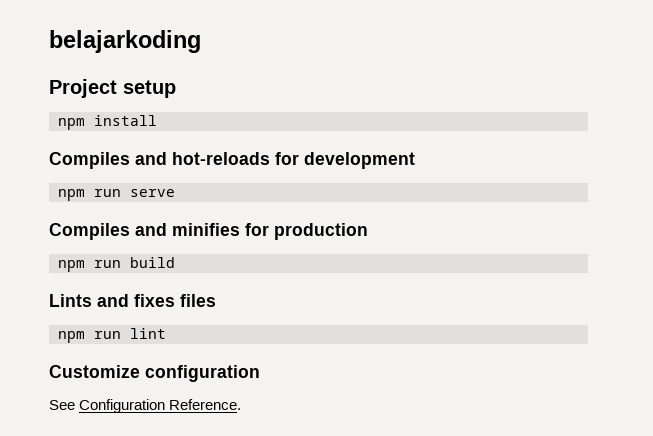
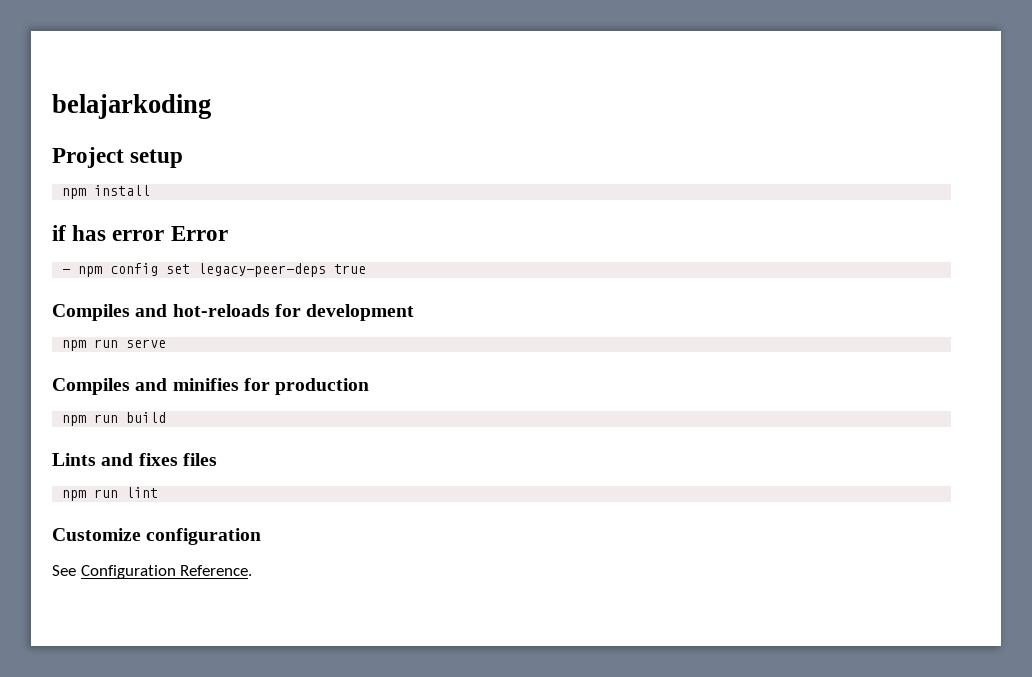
+ if has error Error
+ - npm config set legacy-peer-deps true

